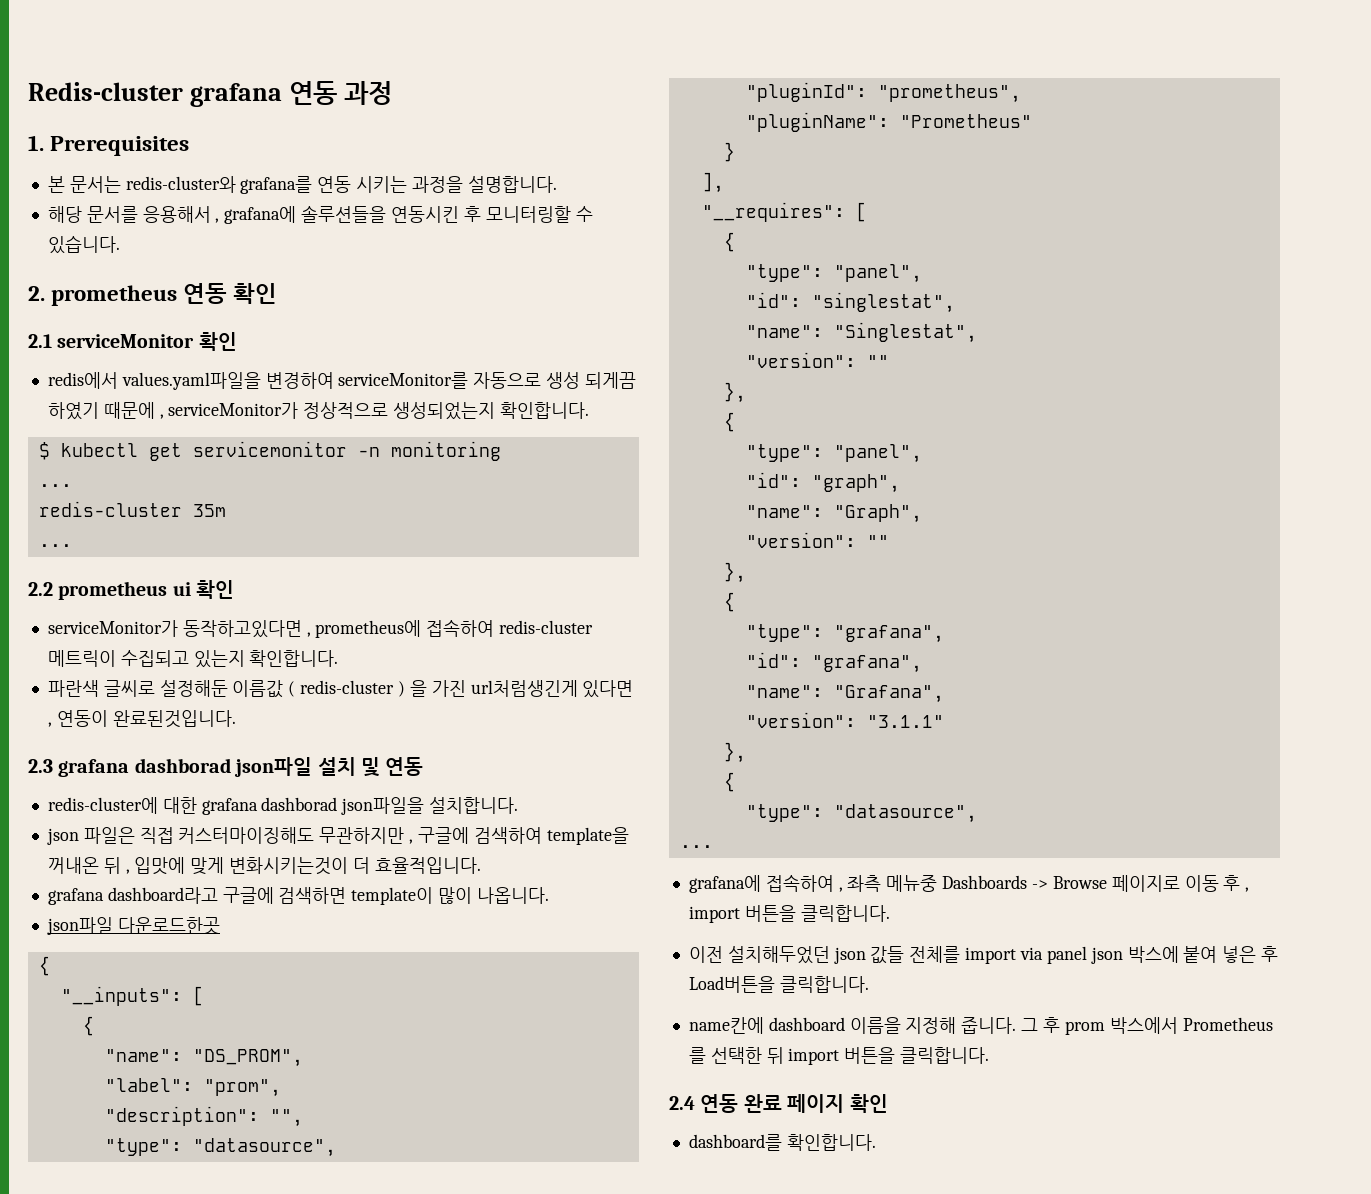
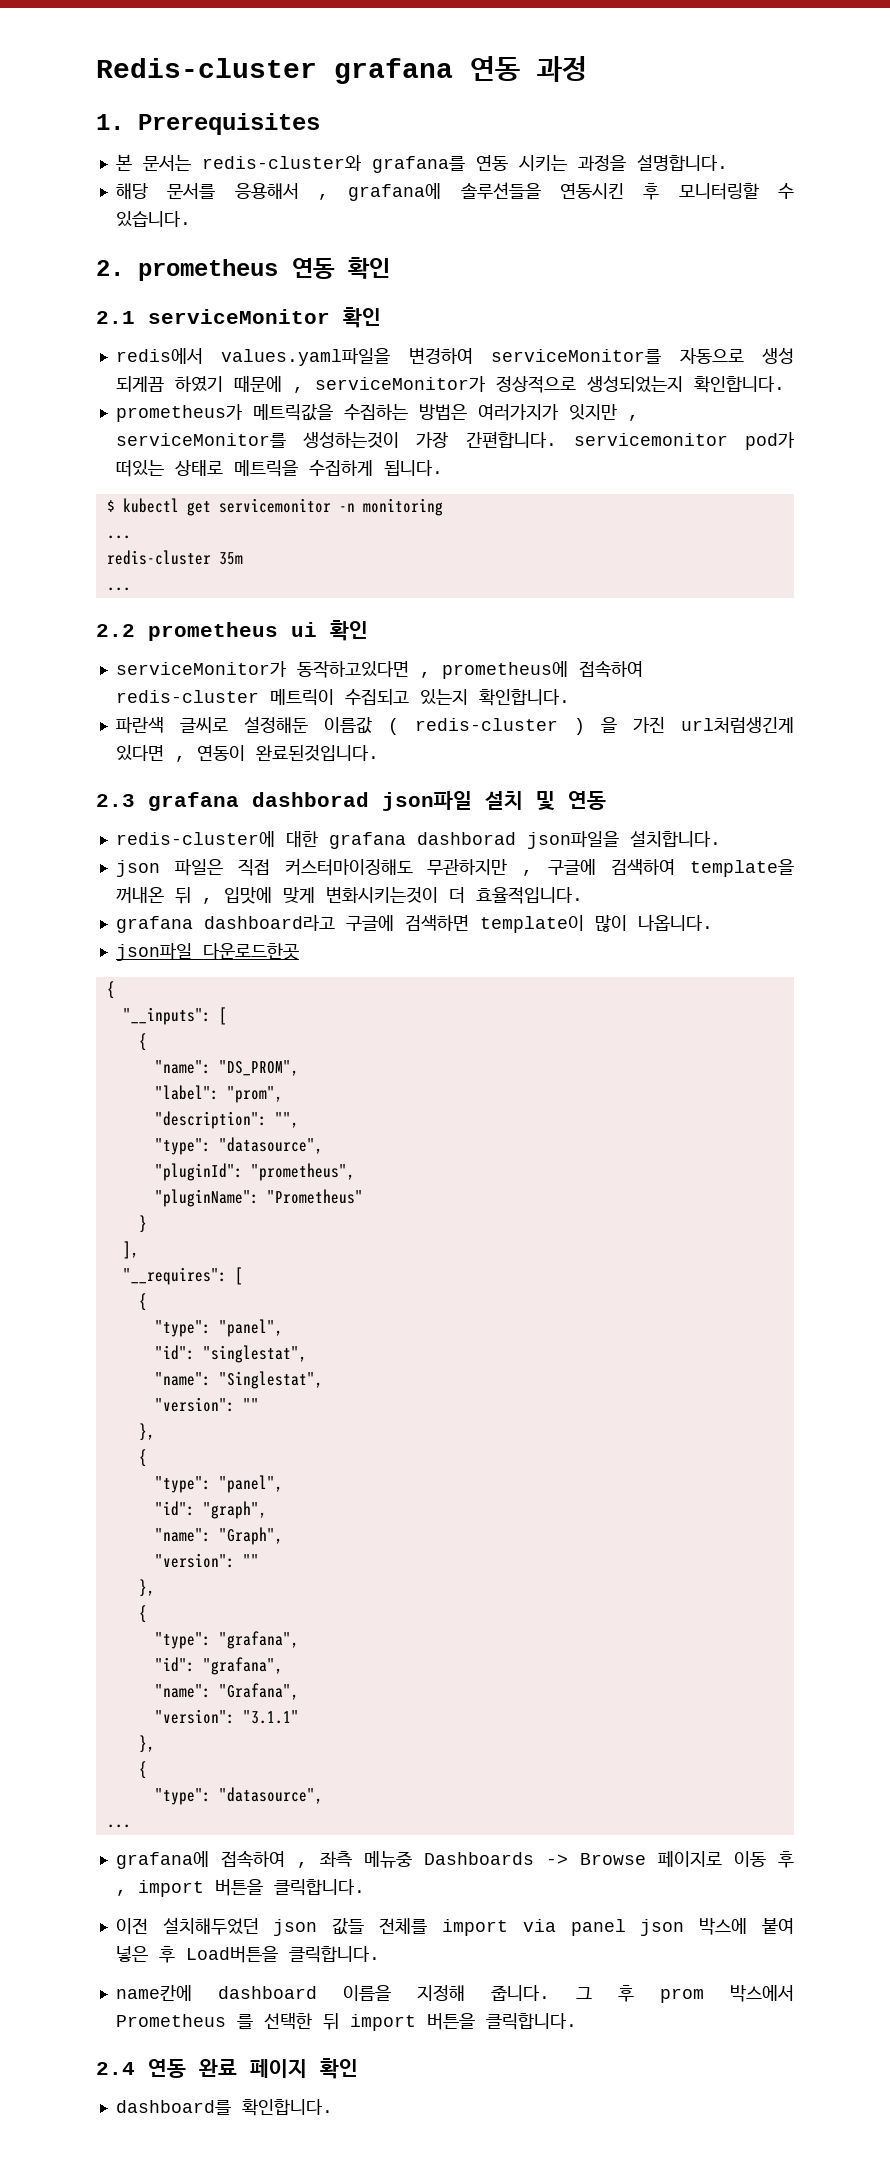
+ prometheus가 메트릭값을 수집하는 방법은 여러가지가 잇지만 , serviceMonitor를 생성하는것이 가장 간편합니다. servicemonitor pod가 떠있는 상태로 메트릭을 수집하게 됩니다.

